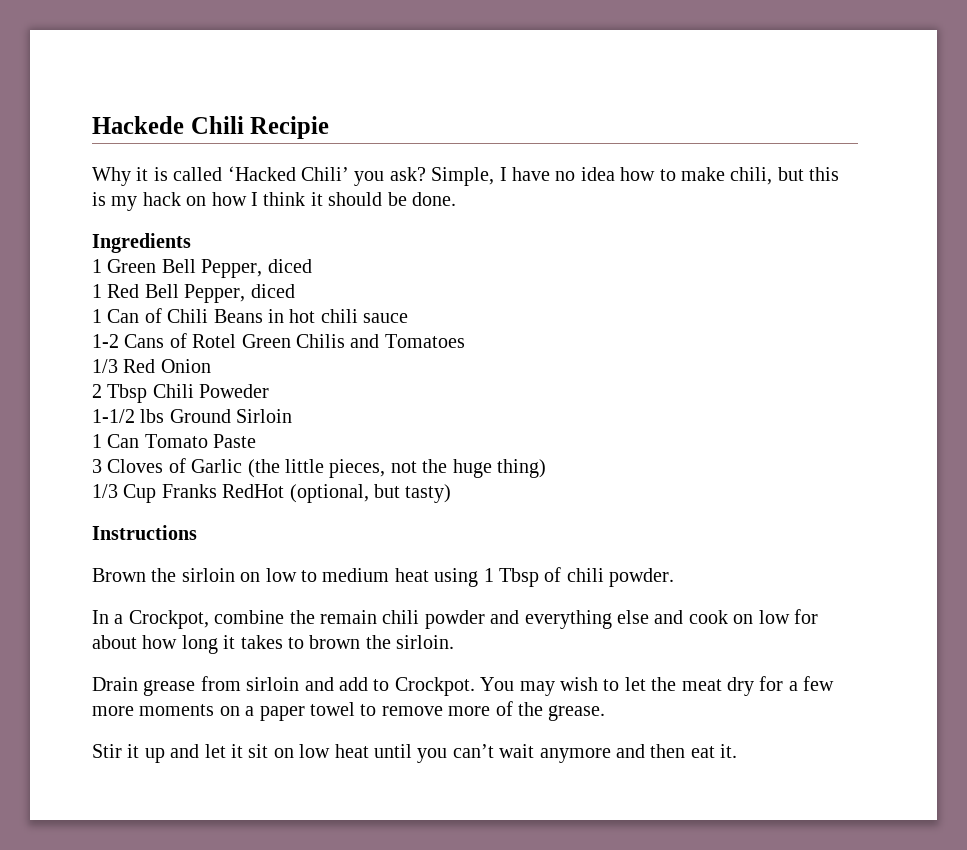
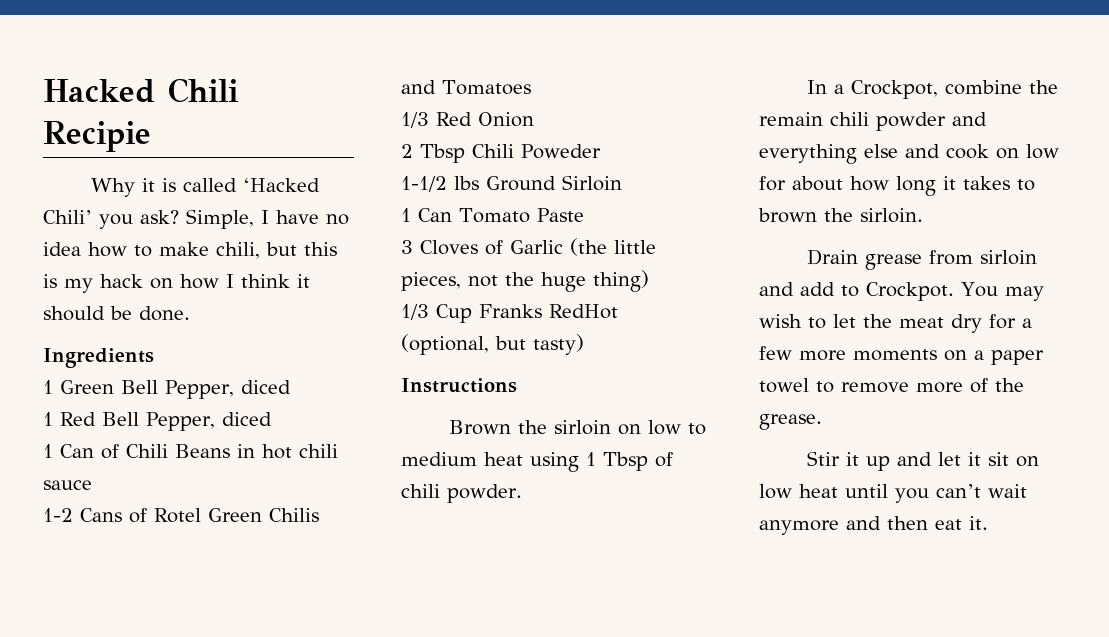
- Hackede Chili Recipie
+ Hacked Chili Recipie

